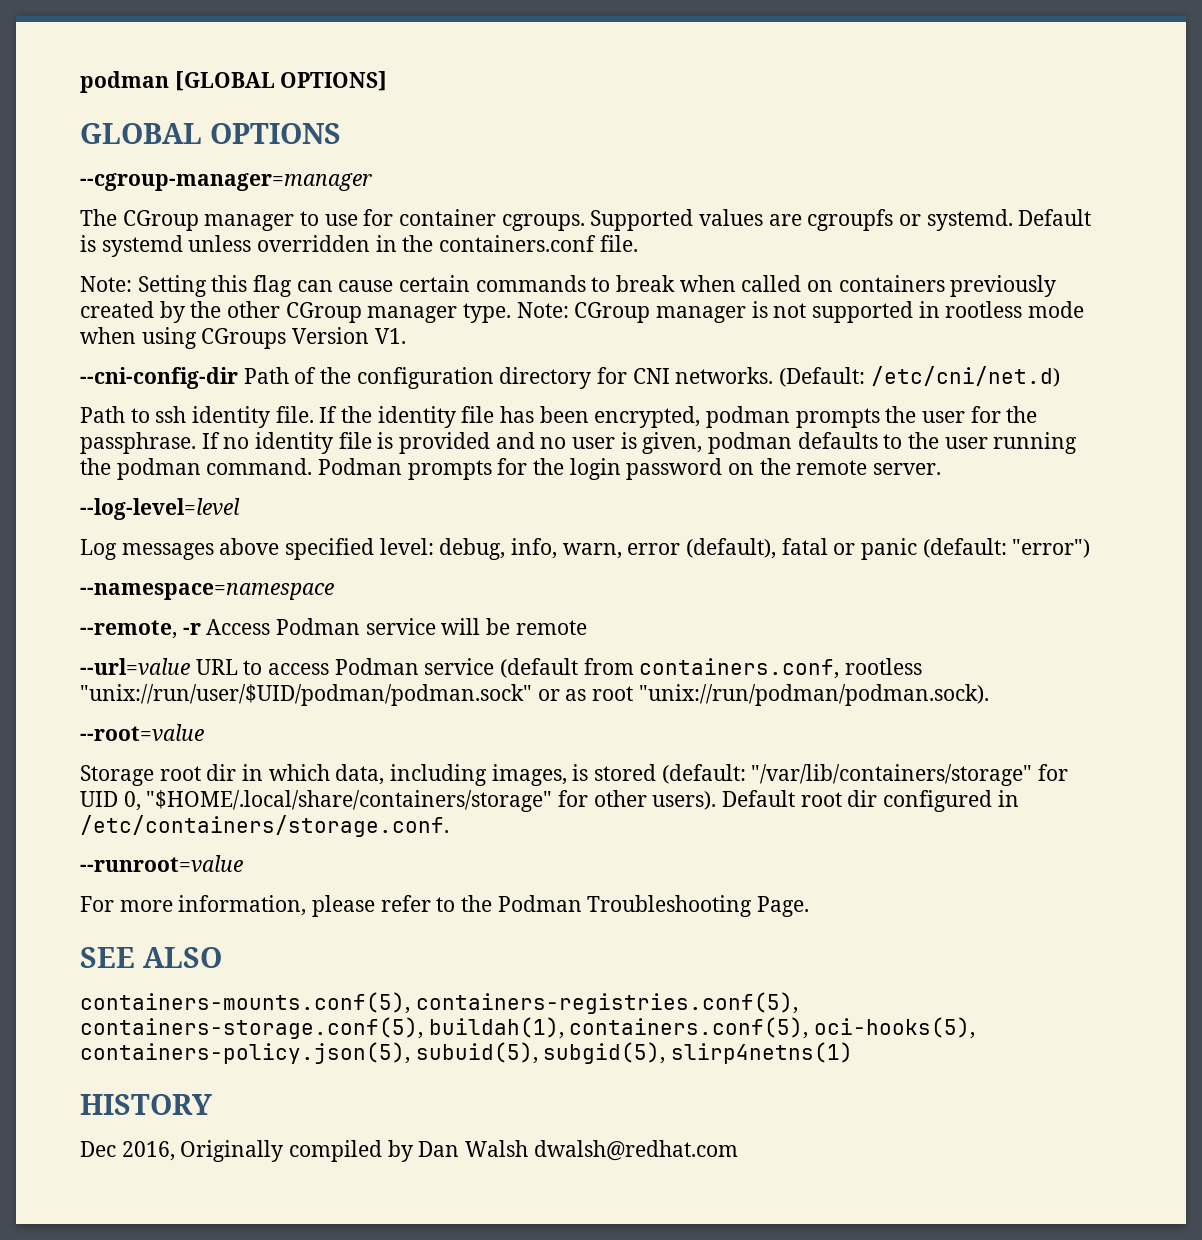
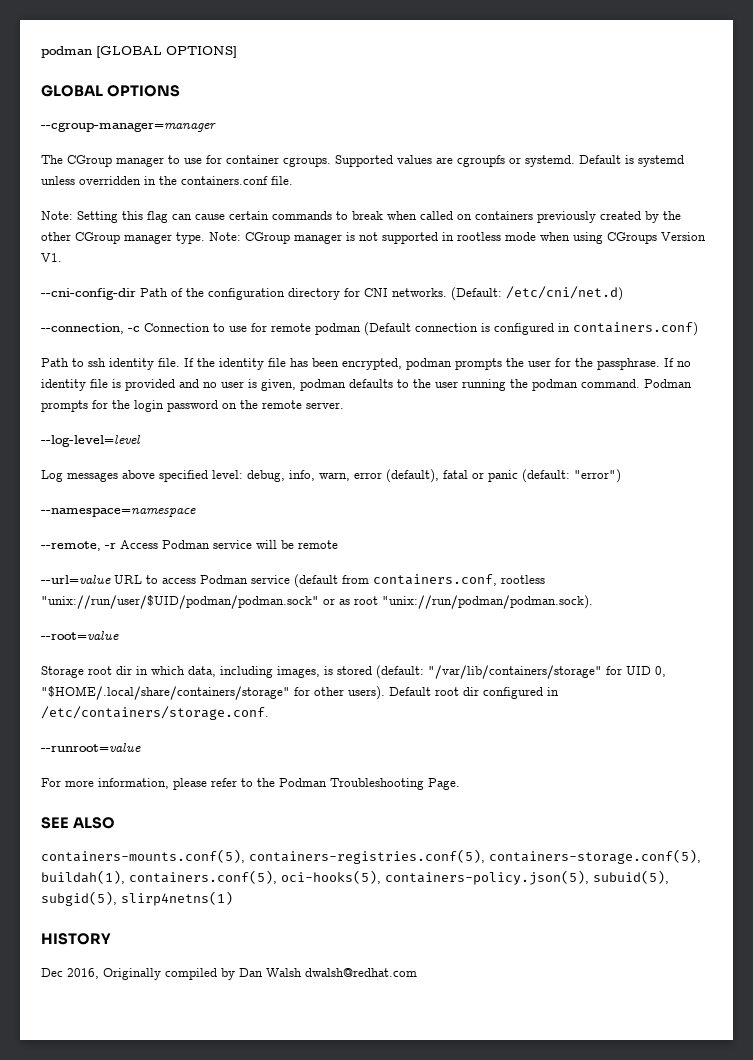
+ --connection, -c Connection to use for remote podman (Default connection is configured in containers.conf)

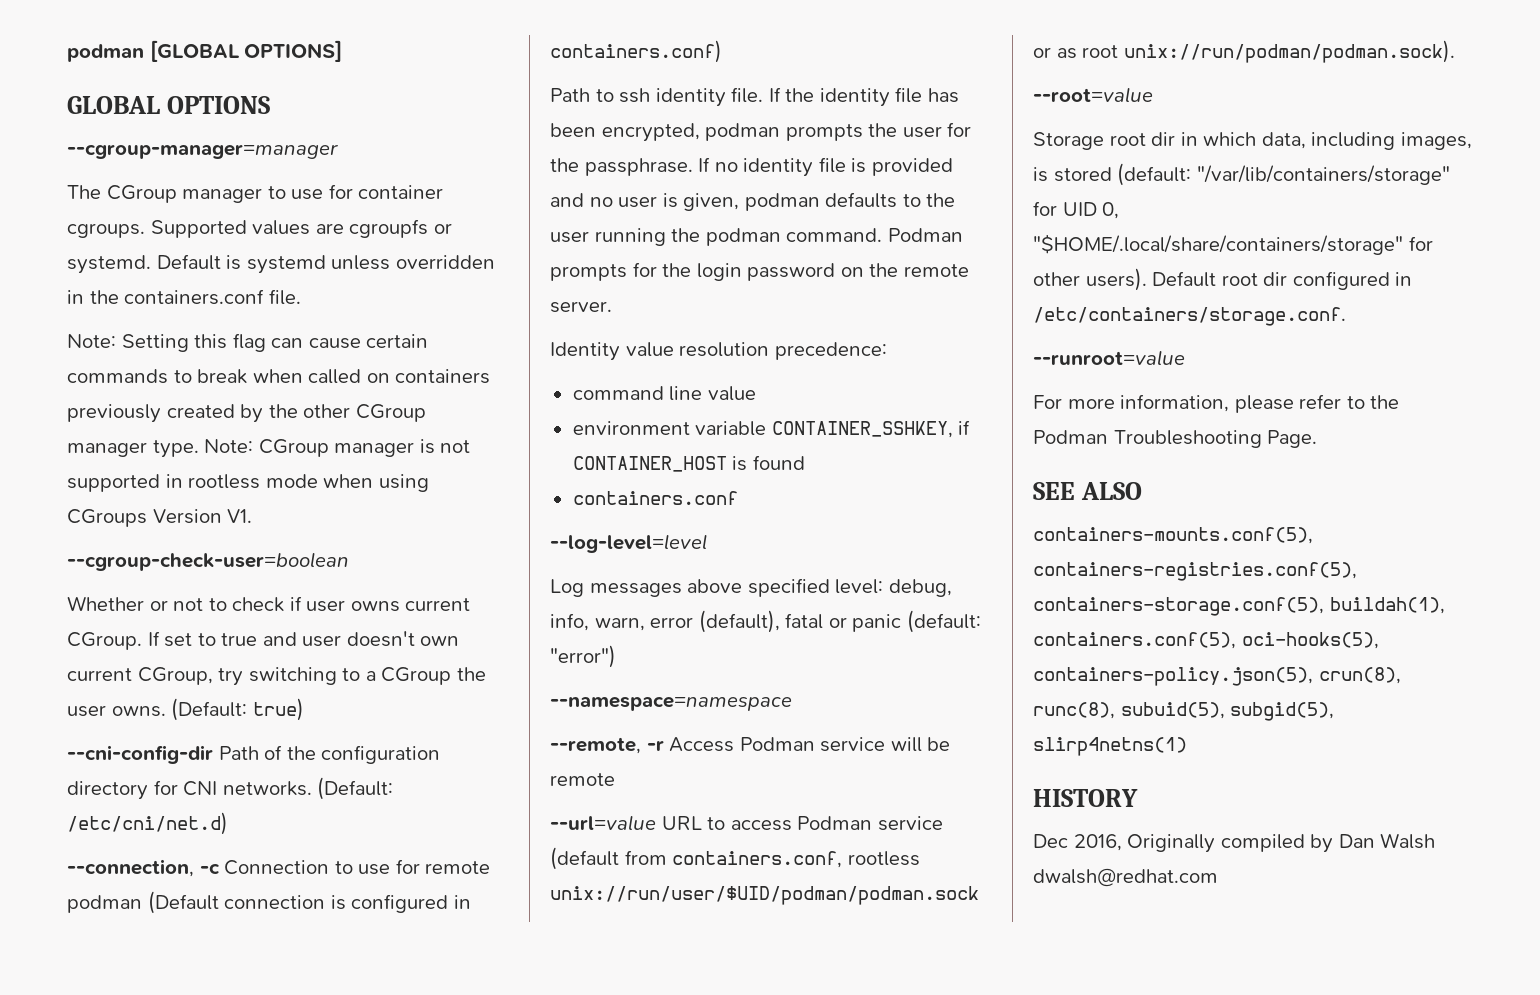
+ --cgroup-check-user=boolean
+ Whether or not to check if user owns current CGroup. If set to true and user doesn't own current CGroup, try switching to a CGroup the user owns. (Default: true)
+ Identity value resolution precedence:
+ command line value
+ environment variable CONTAINER_SSHKEY, if CONTAINER_HOST is found
+ containers.conf
- --url=value URL to access Podman service (default from containers.conf, rootless "unix://run/user/$UID/podman/podman.sock" or as root "unix://run/podman/podman.sock).
+ --url=value URL to access Podman service (default from containers.conf, rootless unix://run/user/$UID/podman/podman.sock or as root unix://run/podman/podman.sock).
- containers-mounts.conf(5), containers-registries.conf(5), containers-storage.conf(5), buildah(1), containers.conf(5), oci-hooks(5), containers-policy.json(5), subuid(5), subgid(5), slirp4netns(1)
+ containers-mounts.conf(5), containers-registries.conf(5), containers-storage.conf(5), buildah(1), containers.conf(5), oci-hooks(5), containers-policy.json(5), crun(8), runc(8), subuid(5), subgid(5), slirp4netns(1)

